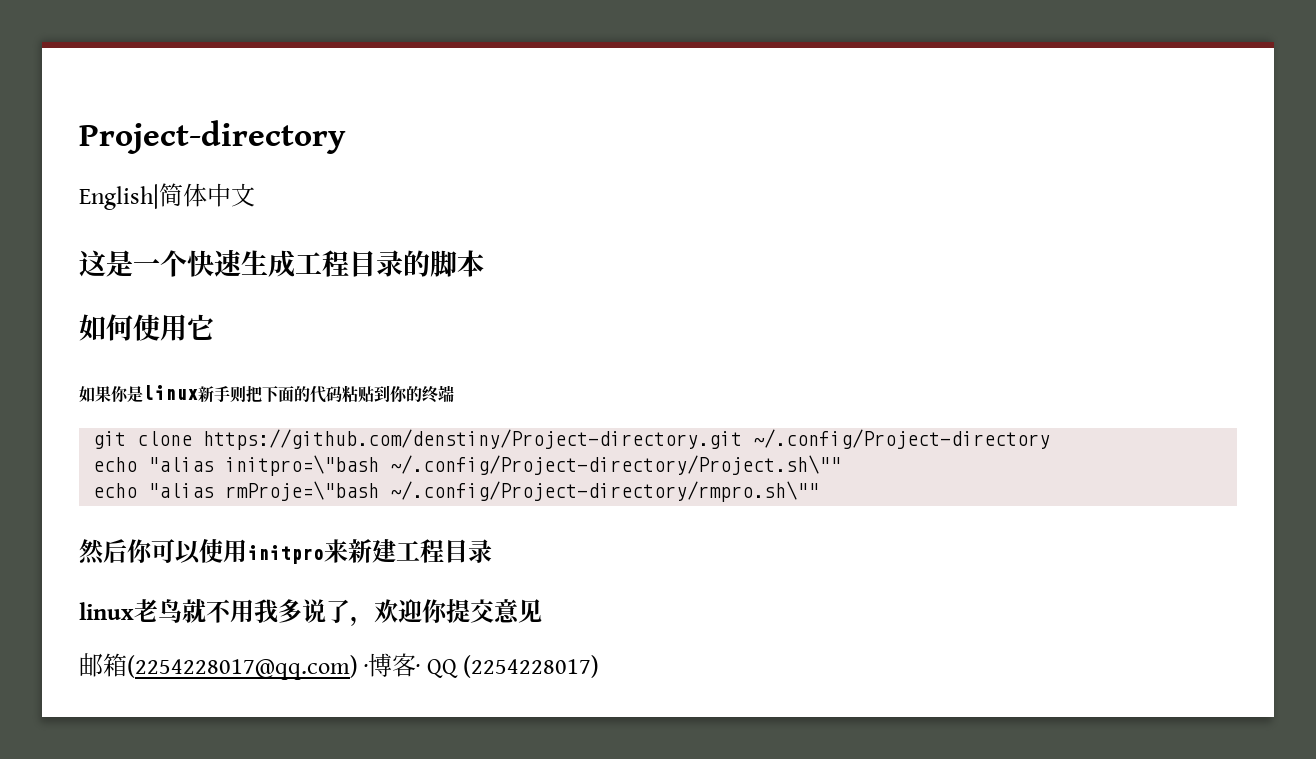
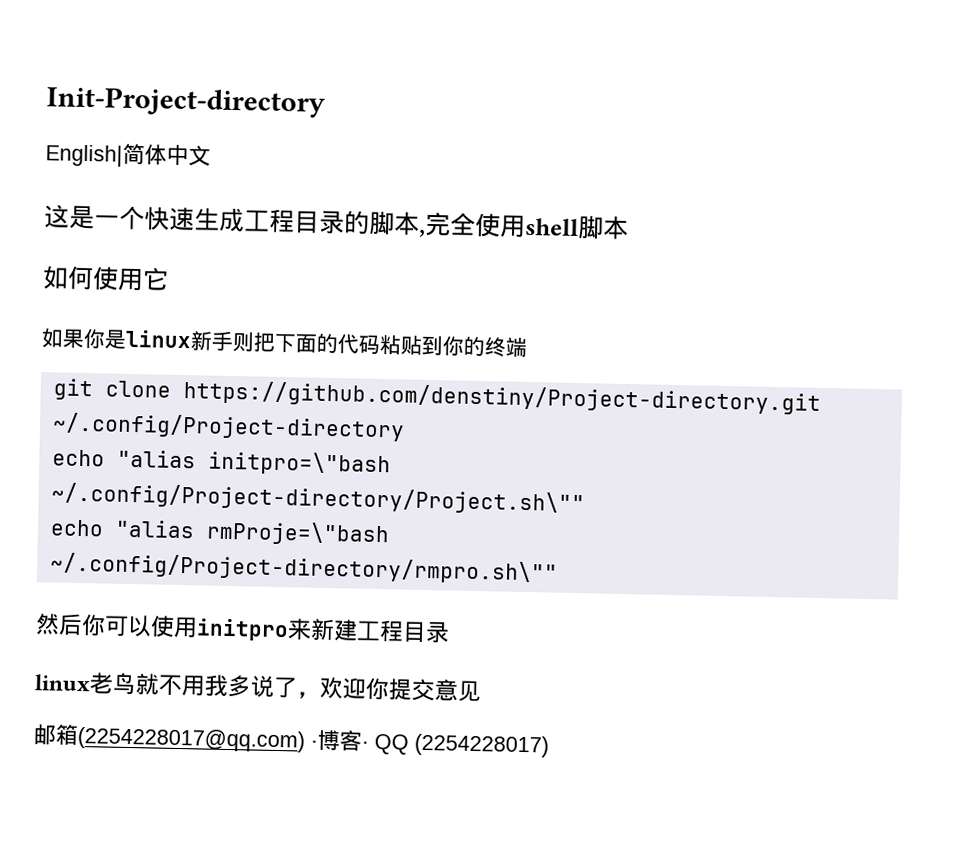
- Project-directory
+ Init-Project-directory
- 这是一个快速生成工程目录的脚本
+ 这是一个快速生成工程目录的脚本,完全使用shell脚本

